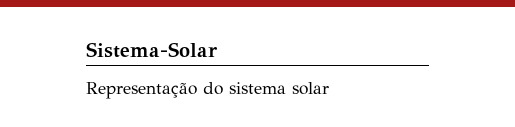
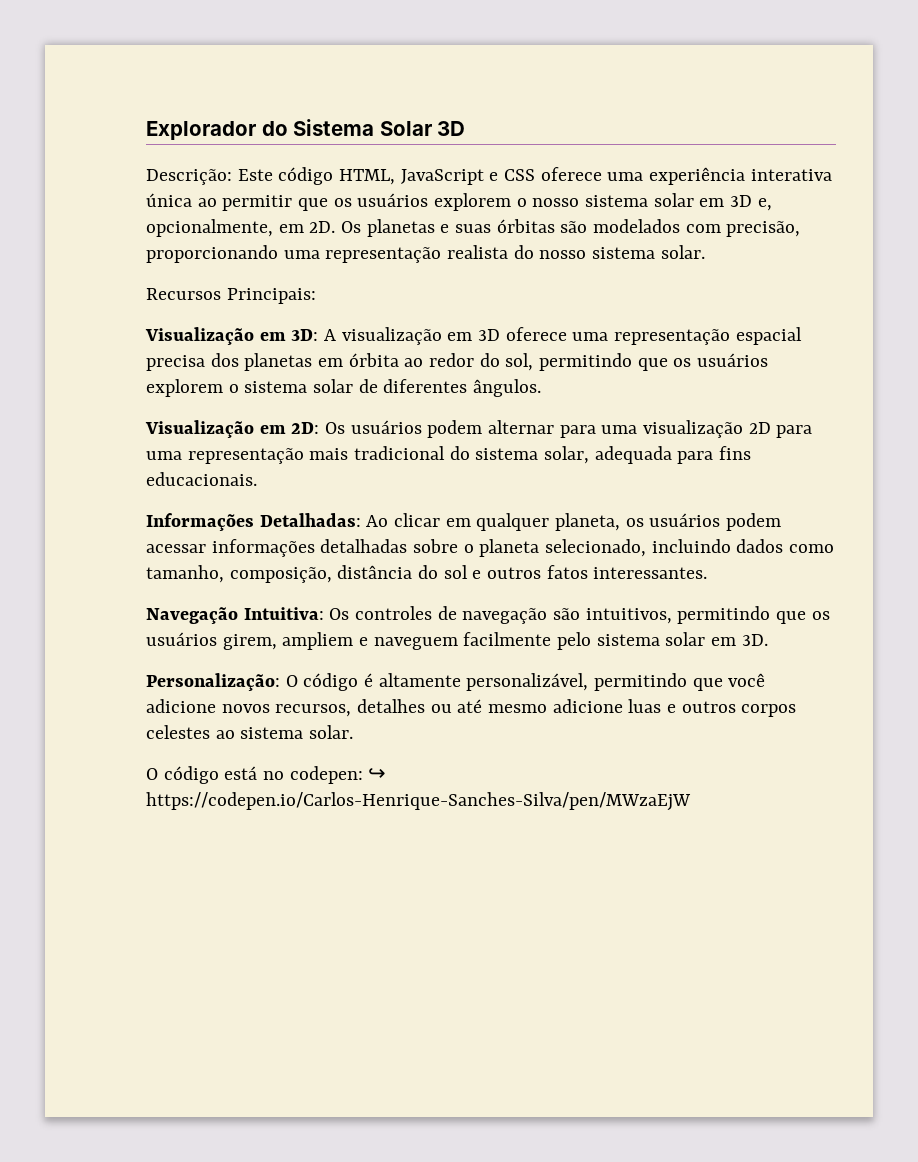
- Sistema-Solar
- Representação do sistema solar
+ Explorador do Sistema Solar 3D
+ Descrição: Este código HTML, JavaScript e CSS oferece uma experiência interativa única ao permitir que os usuários explorem o nosso sistema solar em 3D e, opcionalmente, em 2D. Os planetas e suas órbitas são modelados com precisão, proporcionando uma representação realista do nosso sistema solar.
+ Recursos Principais:
+ Visualização em 3D: A visualização em 3D oferece uma representação espacial precisa dos planetas em órbita ao redor do sol, permitindo que os usuários explorem o sistema solar de diferentes ângulos.
+ Visualização em 2D: Os usuários podem alternar para uma visualização 2D para uma representação mais tradicional do sistema solar, adequada para fins educacionais.
+ Informações Detalhadas: Ao clicar em qualquer planeta, os usuários podem acessar informações detalhadas sobre o planeta selecionado, incluindo dados como tamanho, composição, distância do sol e outros fatos interessantes.
+ Navegação Intuitiva: Os controles de navegação são intuitivos, permitindo que os usuários girem, ampliem e naveguem facilmente pelo sistema solar em 3D.
+ Personalização: O código é altamente personalizável, permitindo que você adicione novos recursos, detalhes ou até mesmo adicione luas e outros corpos celestes ao sistema solar.
+ O código está no codepen: ↪ https://codepen.io/Carlos-Henrique-Sanches-Silva/pen/MWzaEjW

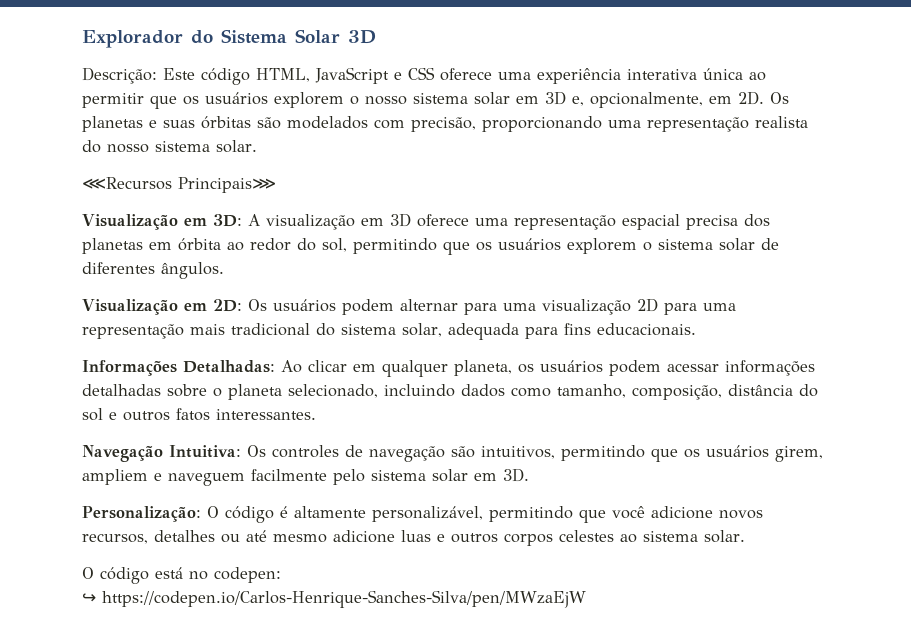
- Recursos Principais:
+ ⋘Recursos Principais⋙
- O código está no codepen: ↪ https://codepen.io/Carlos-Henrique-Sanches-Silva/pen/MWzaEjW
+ O código está no codepen:
+ ↪ https://codepen.io/Carlos-Henrique-Sanches-Silva/pen/MWzaEjW

